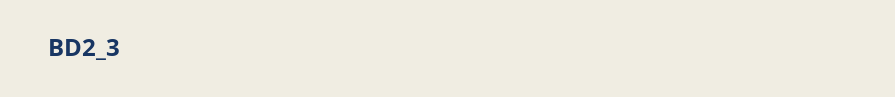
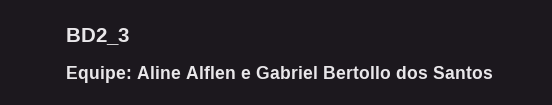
+ Equipe: Aline Alflen e Gabriel Bertollo dos Santos

